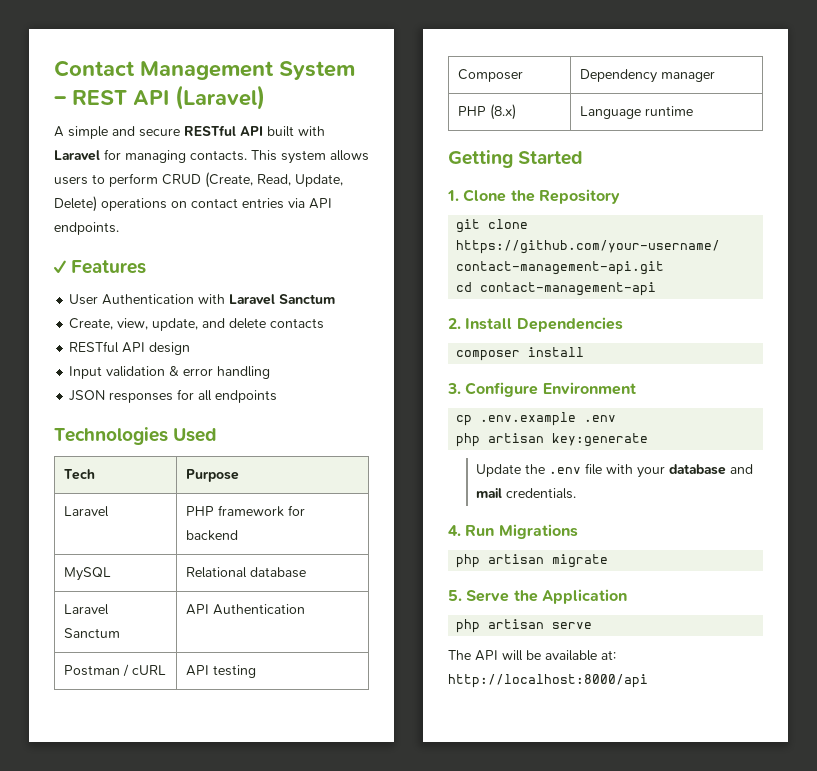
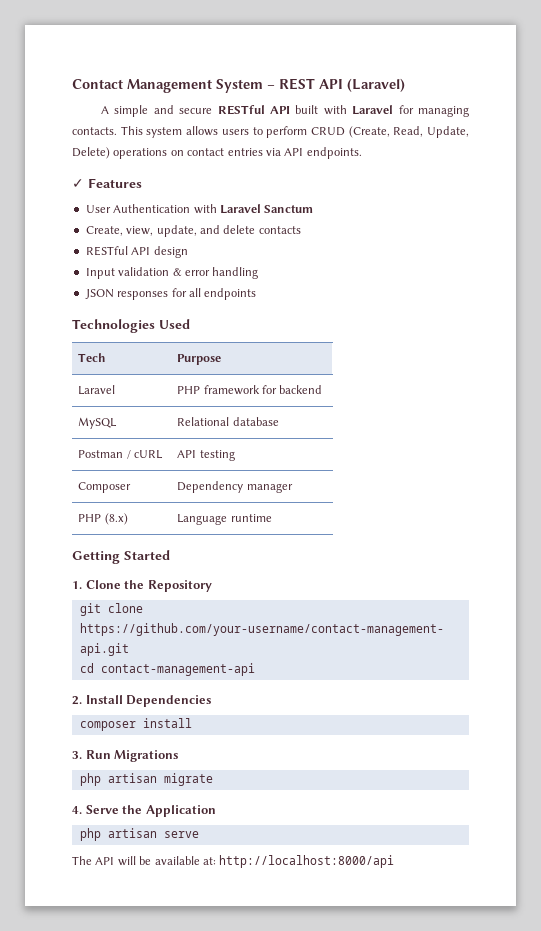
- Laravel Sanctum | API Authentication
- 3. Configure Environment
- cp .env.example .env
- php artisan key:generate
- Update the .env file with your database and mail credentials.
- 4. Run Migrations
+ 3. Run Migrations
- 5. Serve the Application
+ 4. Serve the Application

